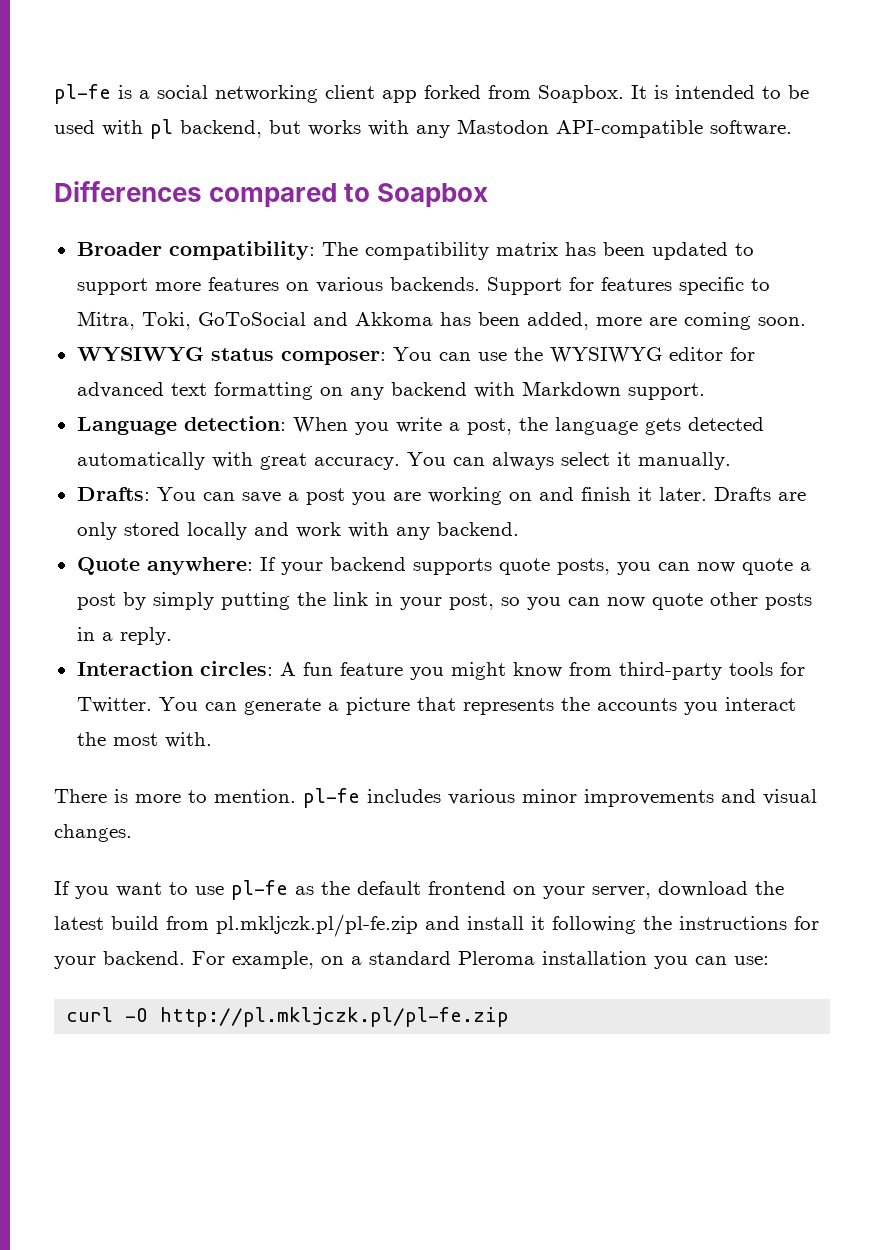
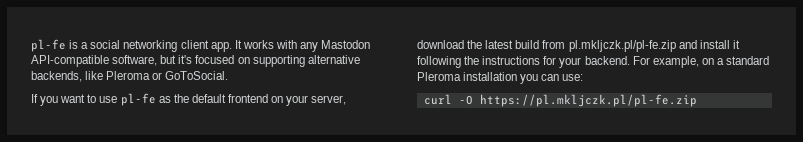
- pl-fe is a social networking client app forked from Soapbox. It is intended to be used with pl backend, but works with any Mastodon API-compatible software.
- Differences compared to Soapbox
- Broader compatibility: The compatibility matrix has been updated to support more features on various backends. Support for features specific to Mitra, Toki, GoToSocial and Akkoma has been added, more are coming soon.
- WYSIWYG status composer: You can use the WYSIWYG editor for advanced text formatting on any backend with Markdown support.
- Language detection: When you write a post, the language gets detected automatically with great accuracy. You can always select it manually.
- Drafts: You can save a post you are working on and finish it later. Drafts are only stored locally and work with any backend.
- Quote anywhere: If your backend supports quote posts, you can now quote a post by simply putting the link in your post, so you can now quote other posts in a reply.
- Interaction circles: A fun feature you might know from third-party tools for Twitter. You can generate a picture that represents the accounts you interact the most with.
- There is more to mention. pl-fe includes various minor improvements and visual changes.
+ pl-fe is a social networking client app. It works with any Mastodon API-compatible software, but it's focused on supporting alternative backends, like Pleroma or GoToSocial.
- curl -O http://pl.mkljczk.pl/pl-fe.zip
+ curl -O https://pl.mkljczk.pl/pl-fe.zip

